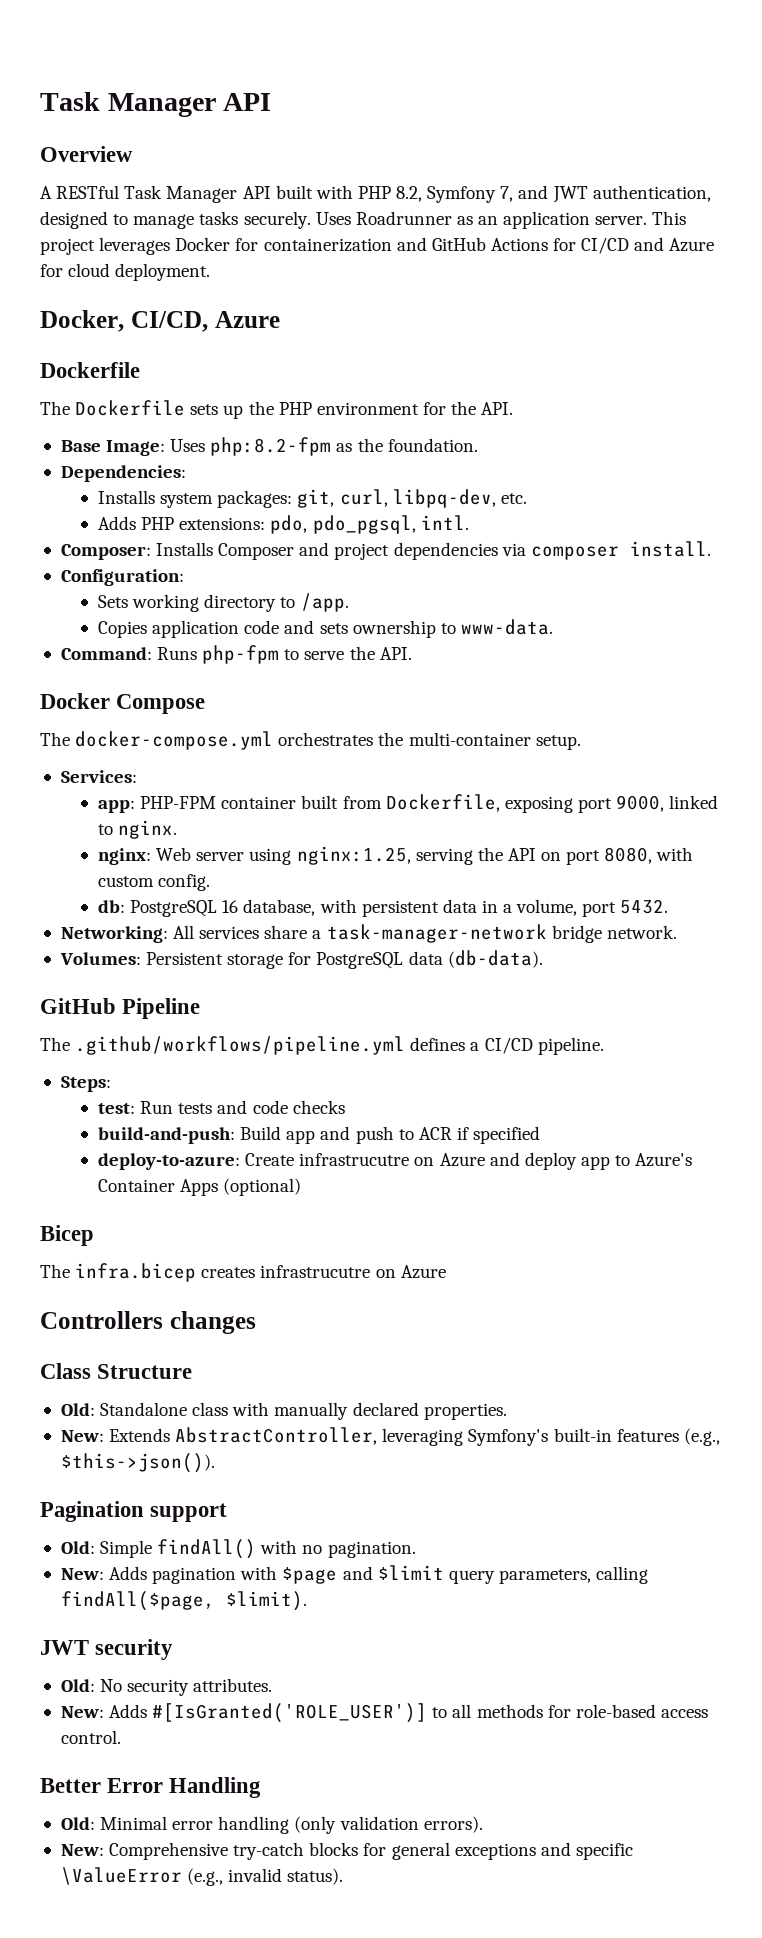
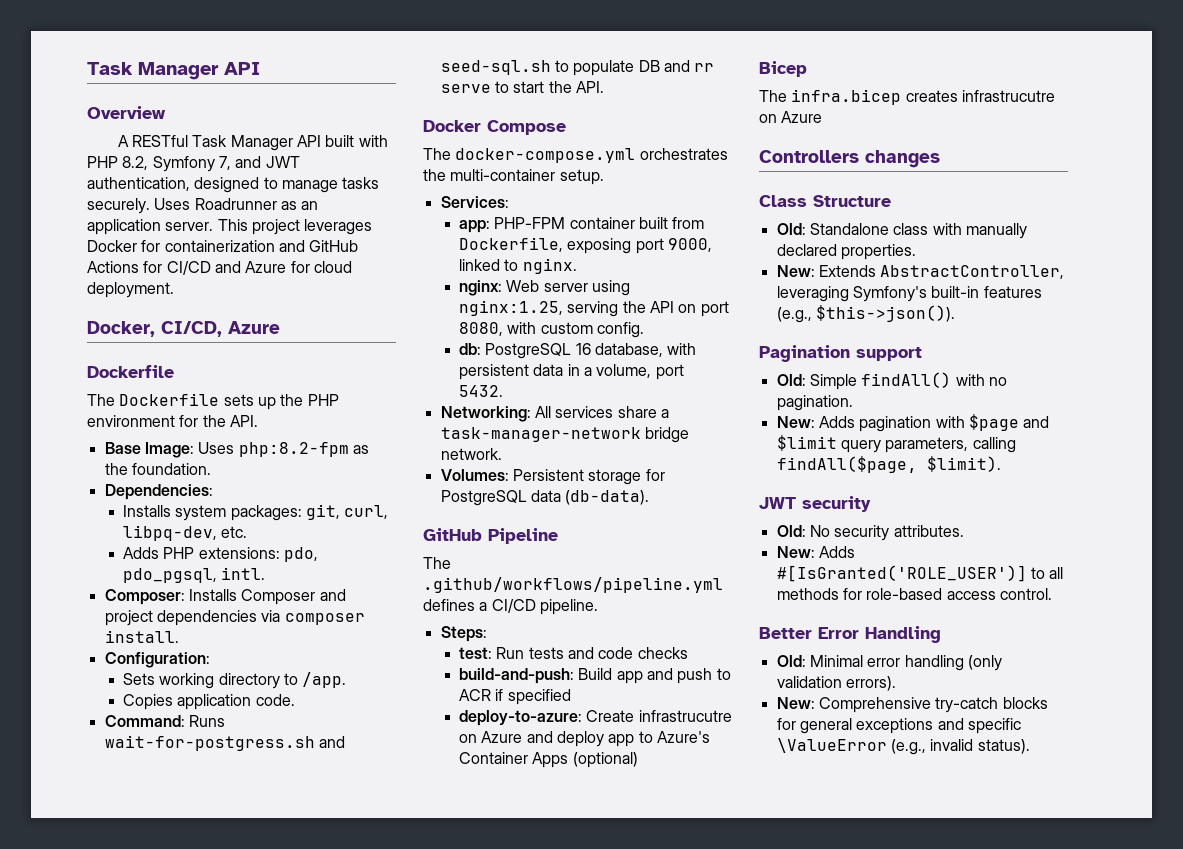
- Copies application code and sets ownership to www-data.
- Command: Runs php-fpm to serve the API.
+ Copies application code.
+ Command: Runs wait-for-postgress.sh and seed-sql.sh to populate DB and rr serve to start the API.

